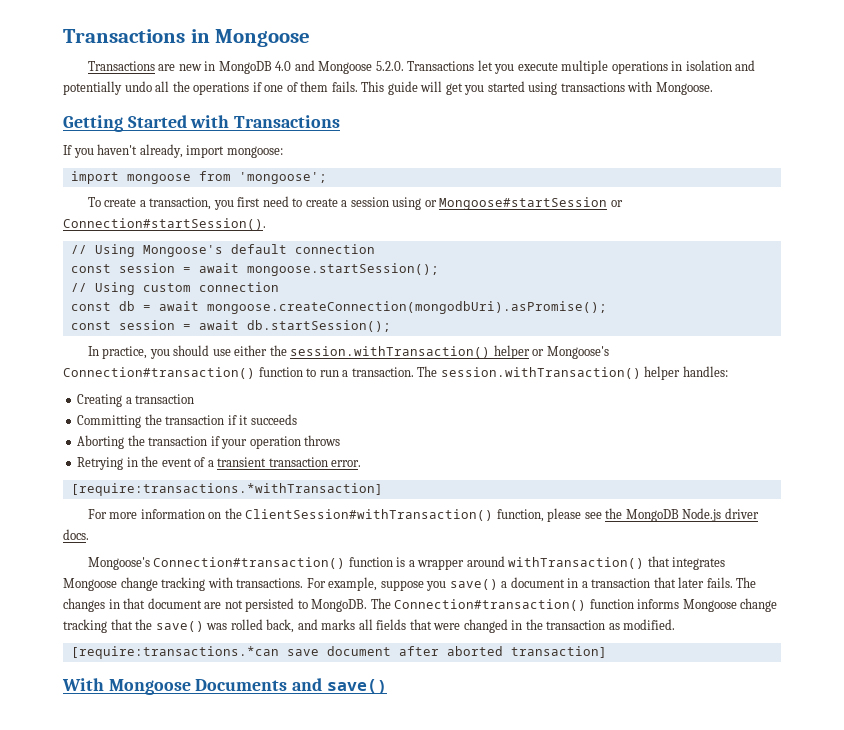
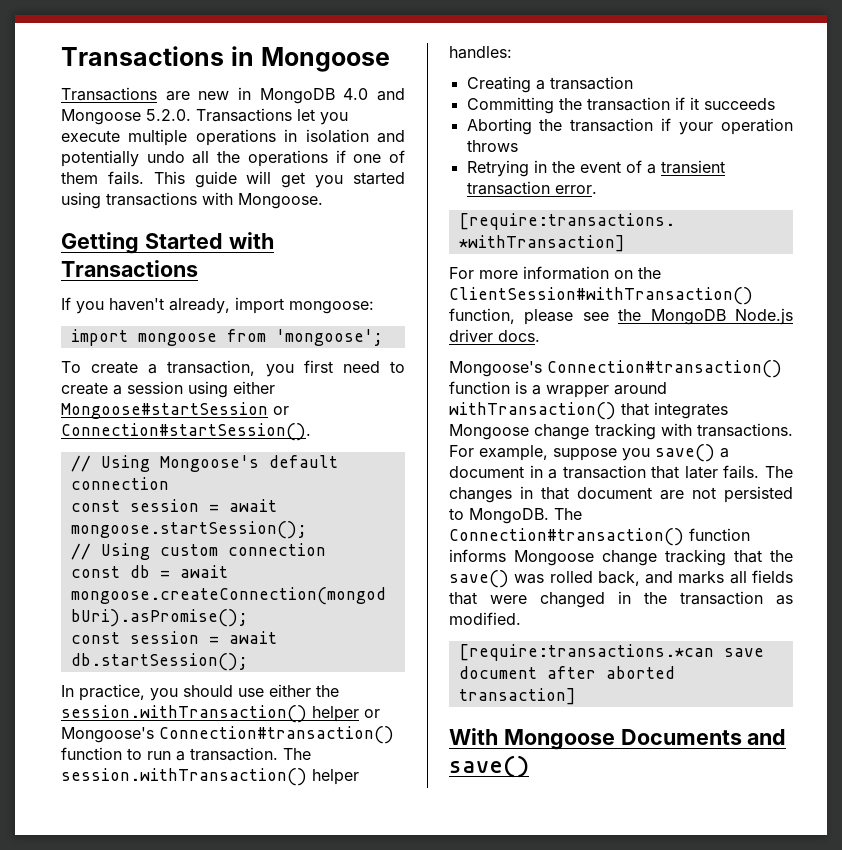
- To create a transaction, you first need to create a session using or Mongoose#startSession or Connection#startSession().
+ To create a transaction, you first need to create a session using either Mongoose#startSession or Connection#startSession().

